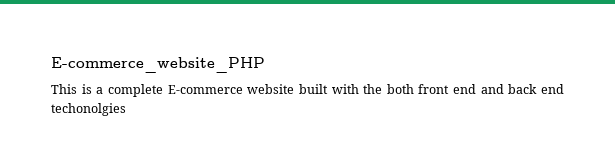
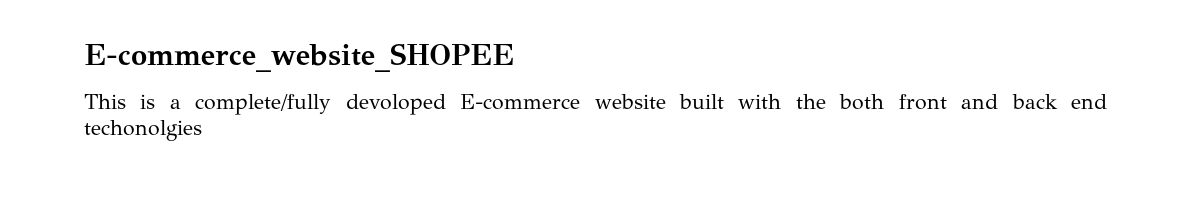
- E-commerce_website_PHP
+ E-commerce_website_SHOPEE
- This is a complete E-commerce website built with the both front end and back end techonolgies
+ This is a complete/fully devoloped E-commerce website built with the both front and back end techonolgies

